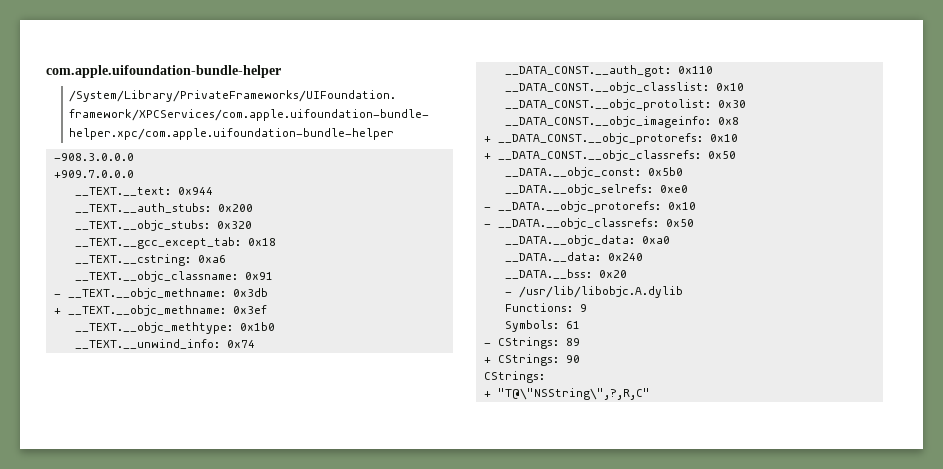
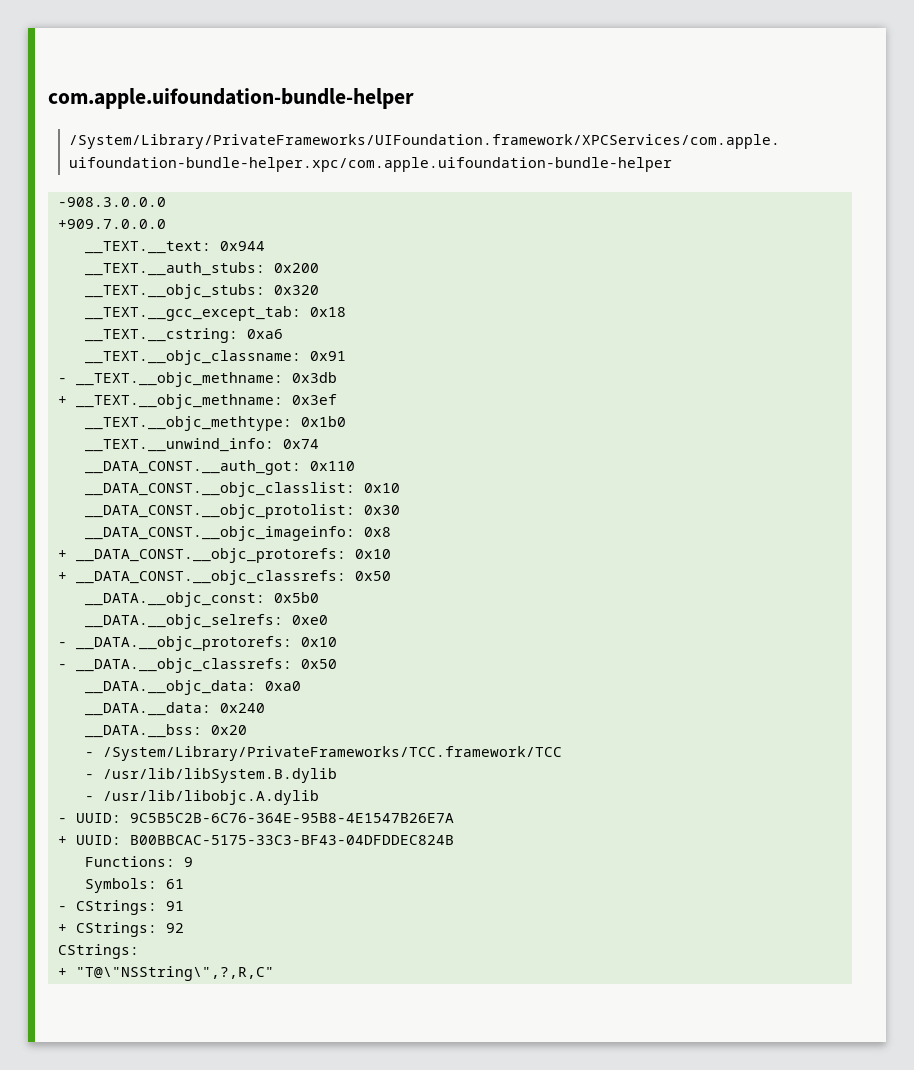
+ - /System/Library/PrivateFrameworks/TCC.framework/TCC
+ - /usr/lib/libSystem.B.dylib
  - /usr/lib/libobjc.A.dylib
+ - UUID: 9C5B5C2B-6C76-364E-95B8-4E1547B26E7A
+ + UUID: B00BBCAC-5175-33C3-BF43-04DFDDEC824B
- - CStrings: 89
+ - CStrings: 91
- + CStrings: 90
+ + CStrings: 92

